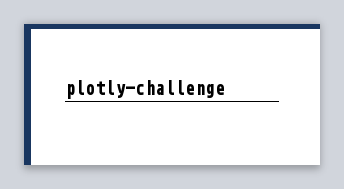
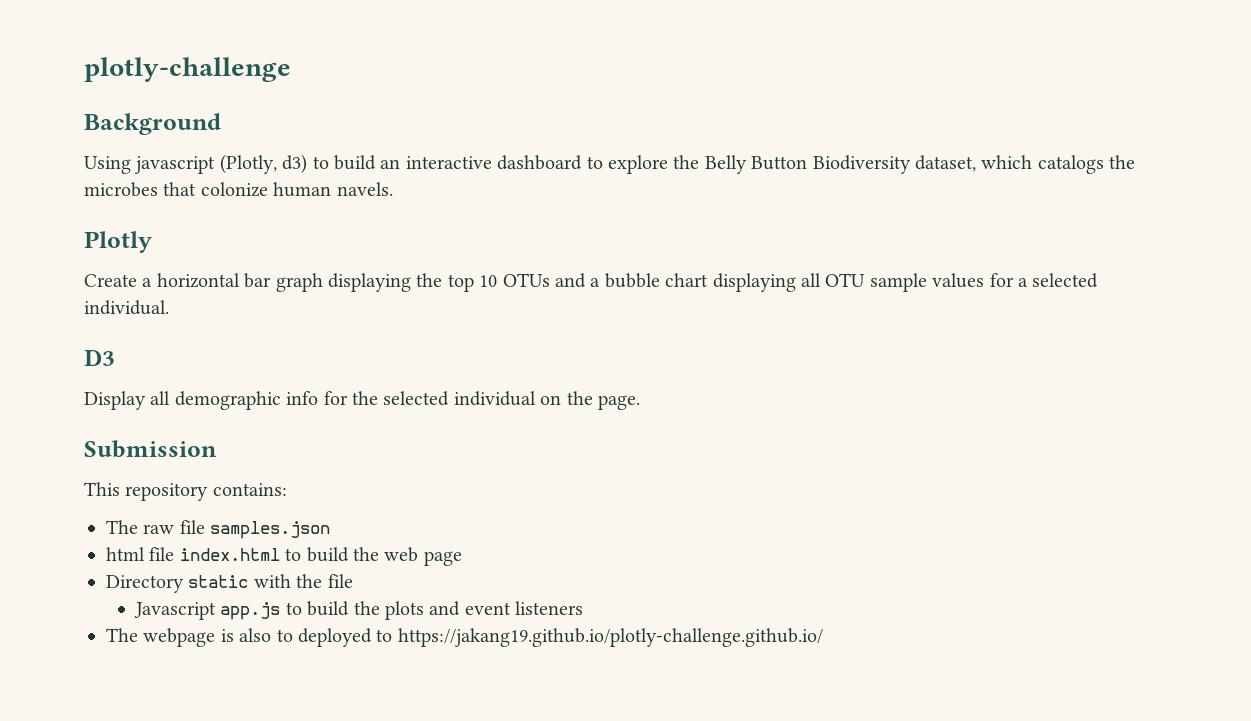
+ Background
+ Using javascript (Plotly, d3) to build an interactive dashboard to explore the Belly Button Biodiversity dataset, which catalogs the microbes that colonize human navels.
+ Plotly
+ Create a horizontal bar graph displaying the top 10 OTUs and a bubble chart displaying all OTU sample values for a selected individual.
+ D3
+ Display all demographic info for the selected individual on the page.
+ Submission
+ This repository contains:
+ The raw file samples.json
+ html file index.html to build the web page
+ Directory static with the file
+ Javascript app.js to build the plots and event listeners
+ The webpage is also to deployed to https://jakang19.github.io/plotly-challenge.github.io/

